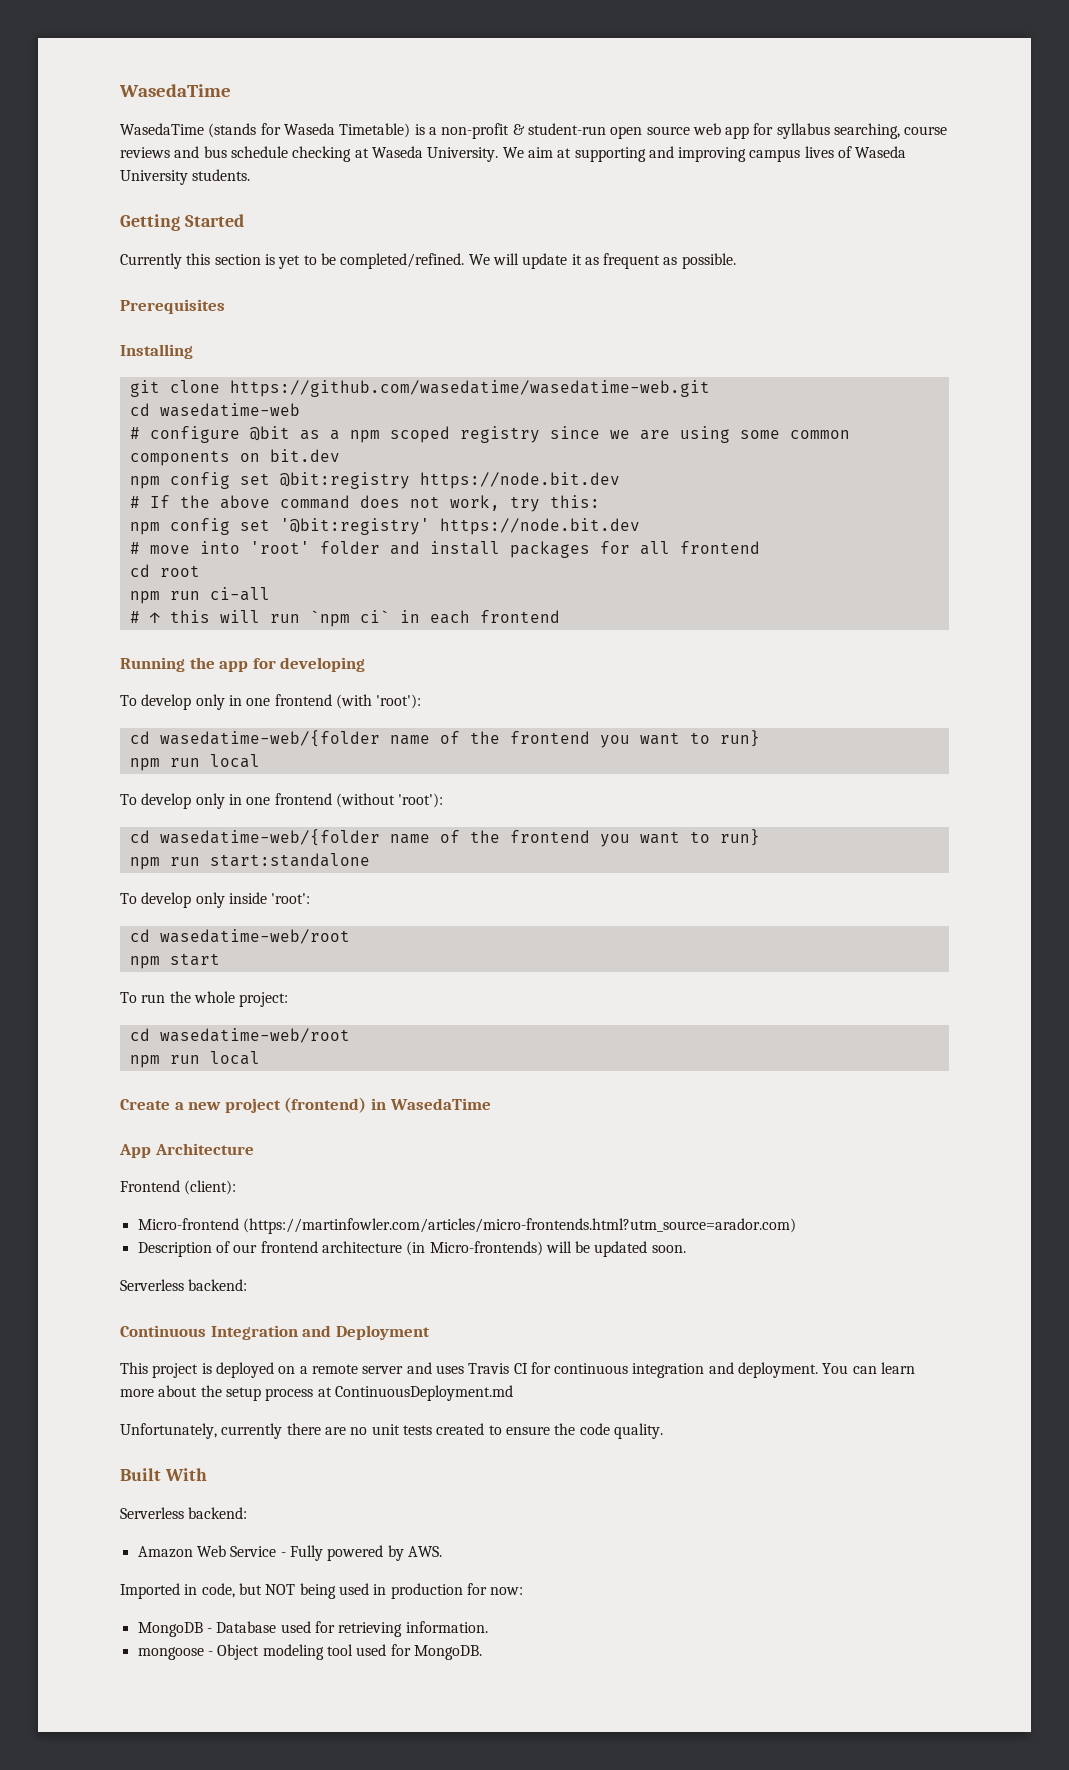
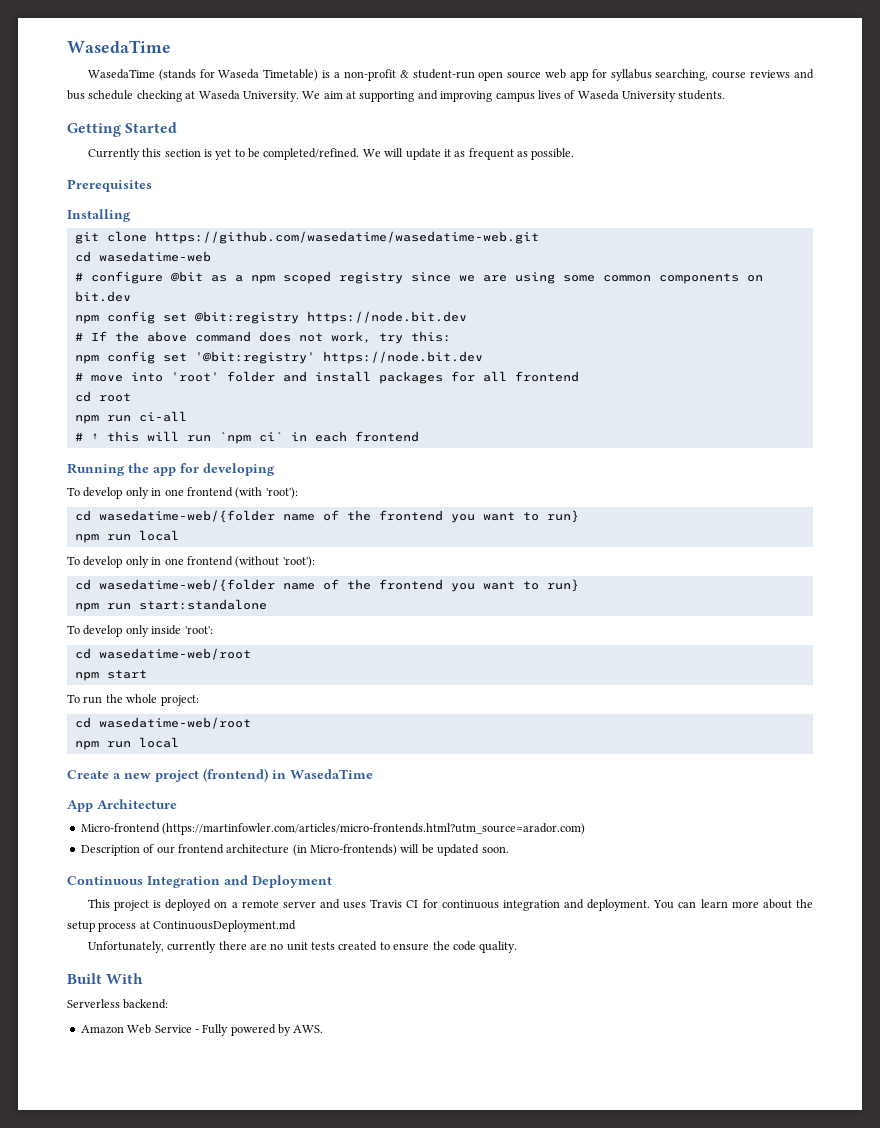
- Frontend (client):
  Description of our frontend architecture (in Micro-frontends) will be updated soon.
- Serverless backend:
- Imported in code, but NOT being used in production for now:
- MongoDB - Database used for retrieving information.
- mongoose - Object modeling tool used for MongoDB.

